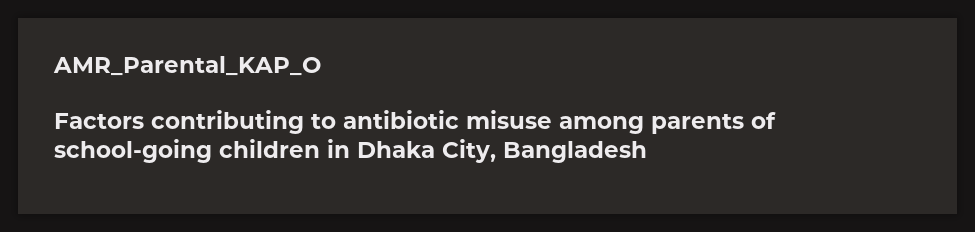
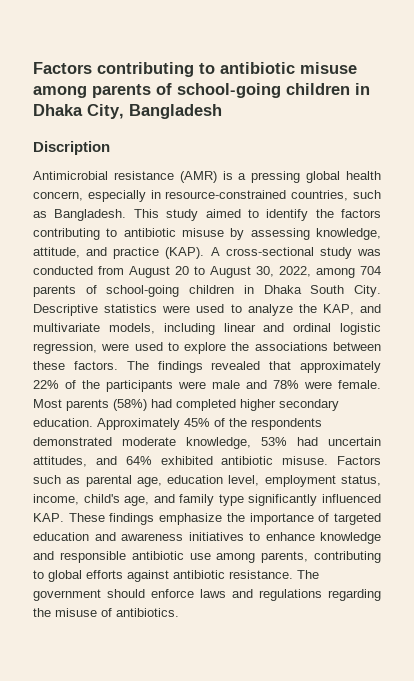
- AMR_Parental_KAP_O
+ Discription
+ Antimicrobial resistance (AMR) is a pressing global health concern, especially in resource-constrained countries, such as Bangladesh. This study aimed to identify the factors contributing to antibiotic misuse by assessing knowledge, attitude, and practice (KAP). A cross-sectional study was conducted from August 20 to August 30, 2022, among 704 parents of school-going children in Dhaka South City. Descriptive statistics were used to analyze the KAP, and multivariate models, including linear and ordinal logistic regression, were used to explore the associations between these factors. The findings revealed that approximately 22% of the participants were male and 78% were female. Most parents (58%) had completed higher secondary education. Approximately 45% of the respondents demonstrated moderate knowledge, 53% had uncertain attitudes, and 64% exhibited antibiotic misuse. Factors such as parental age, education level, employment status, income, child's age, and family type significantly influenced KAP. These findings emphasize the importance of targeted education and awareness initiatives to enhance knowledge and responsible antibiotic use among parents, contributing to global efforts against antibiotic resistance. The government should enforce laws and regulations regarding the misuse of antibiotics.

